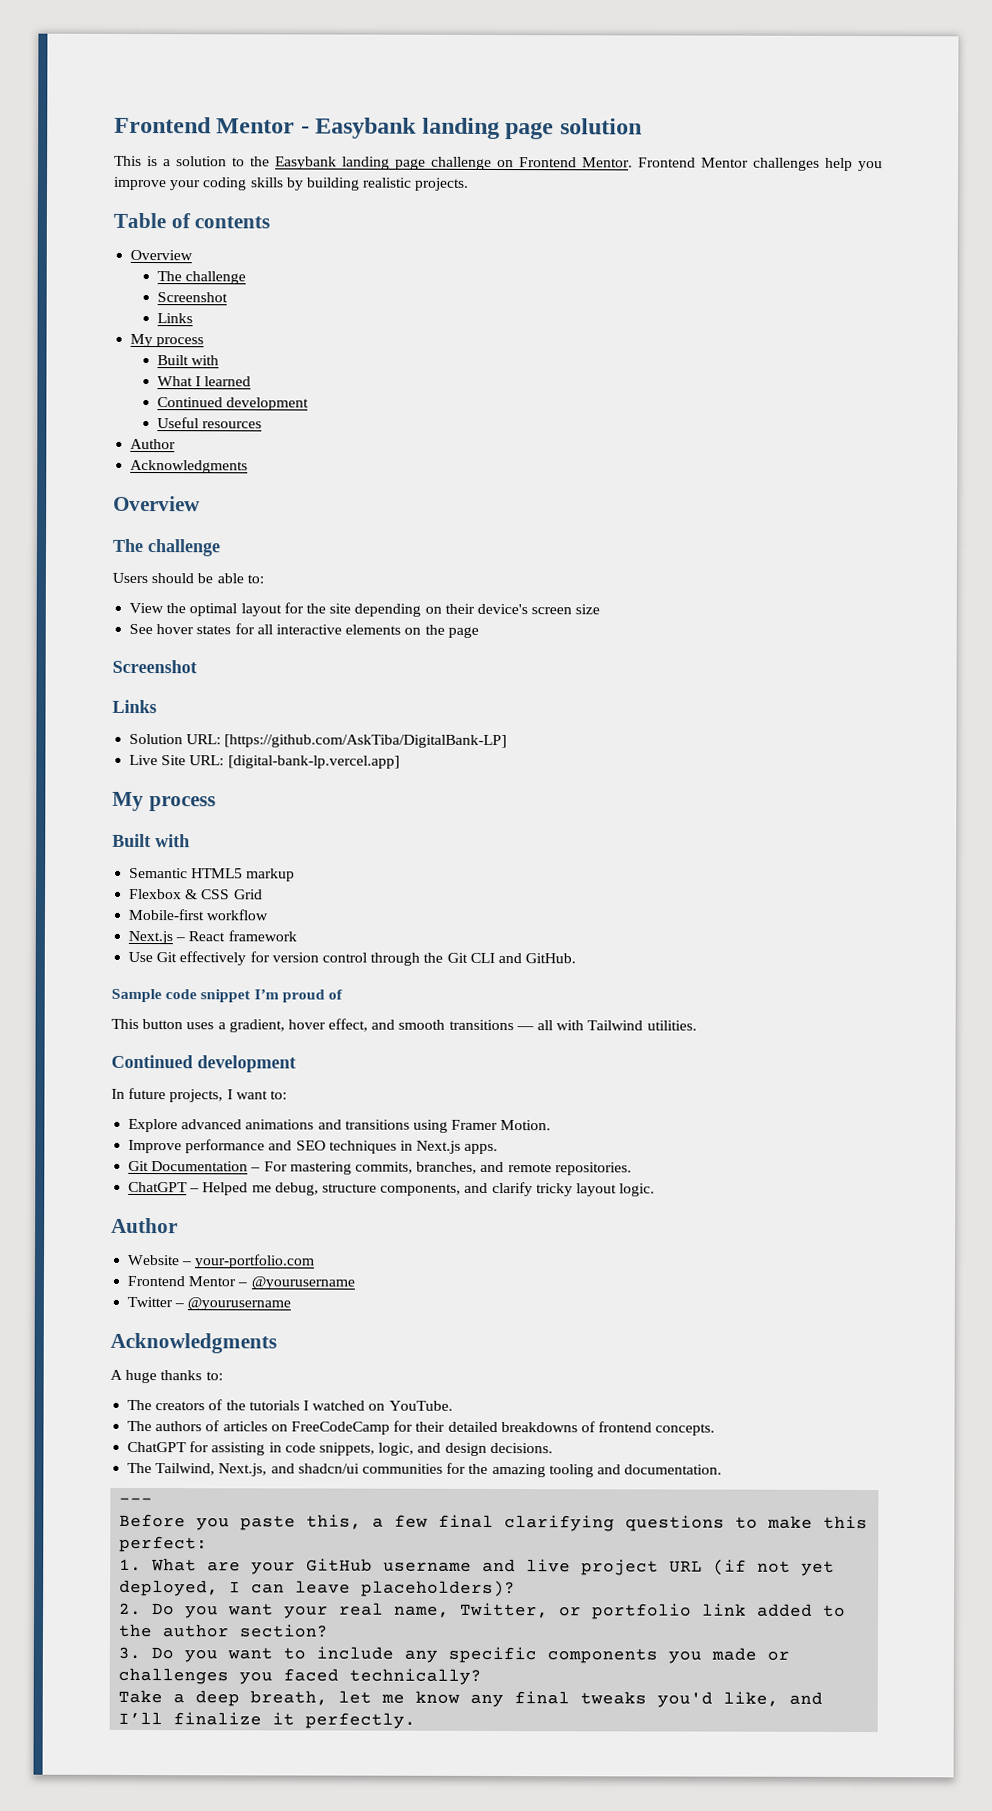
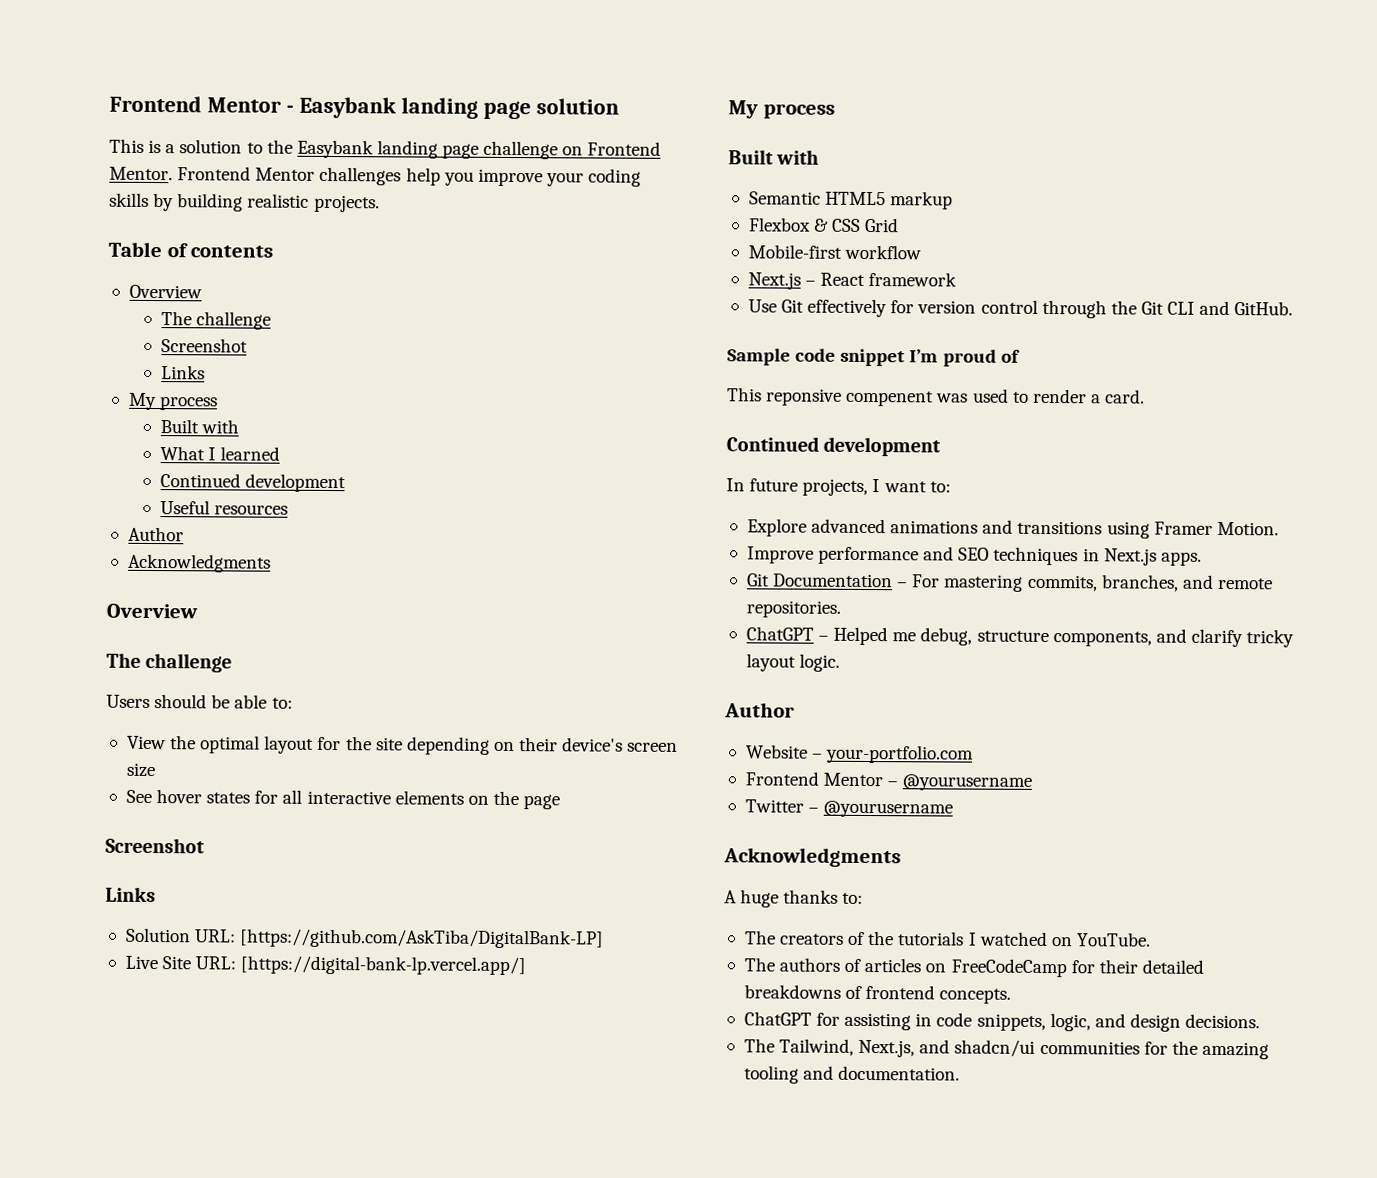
- Live Site URL: [digital-bank-lp.vercel.app]
+ Live Site URL: [https://digital-bank-lp.vercel.app/]
- This button uses a gradient, hover effect, and smooth transitions — all with Tailwind utilities.
+ This reponsive compenent was used to render a card.
- ---
- Before you paste this, a few final clarifying questions to make this perfect:
- 1. What are your GitHub username and live project URL (if not yet deployed, I can leave placeholders)?
- 2. Do you want your real name, Twitter, or portfolio link added to the author section?
- 3. Do you want to include any specific components you made or challenges you faced technically?
- Take a deep breath, let me know any final tweaks you'd like, and I’ll finalize it perfectly.

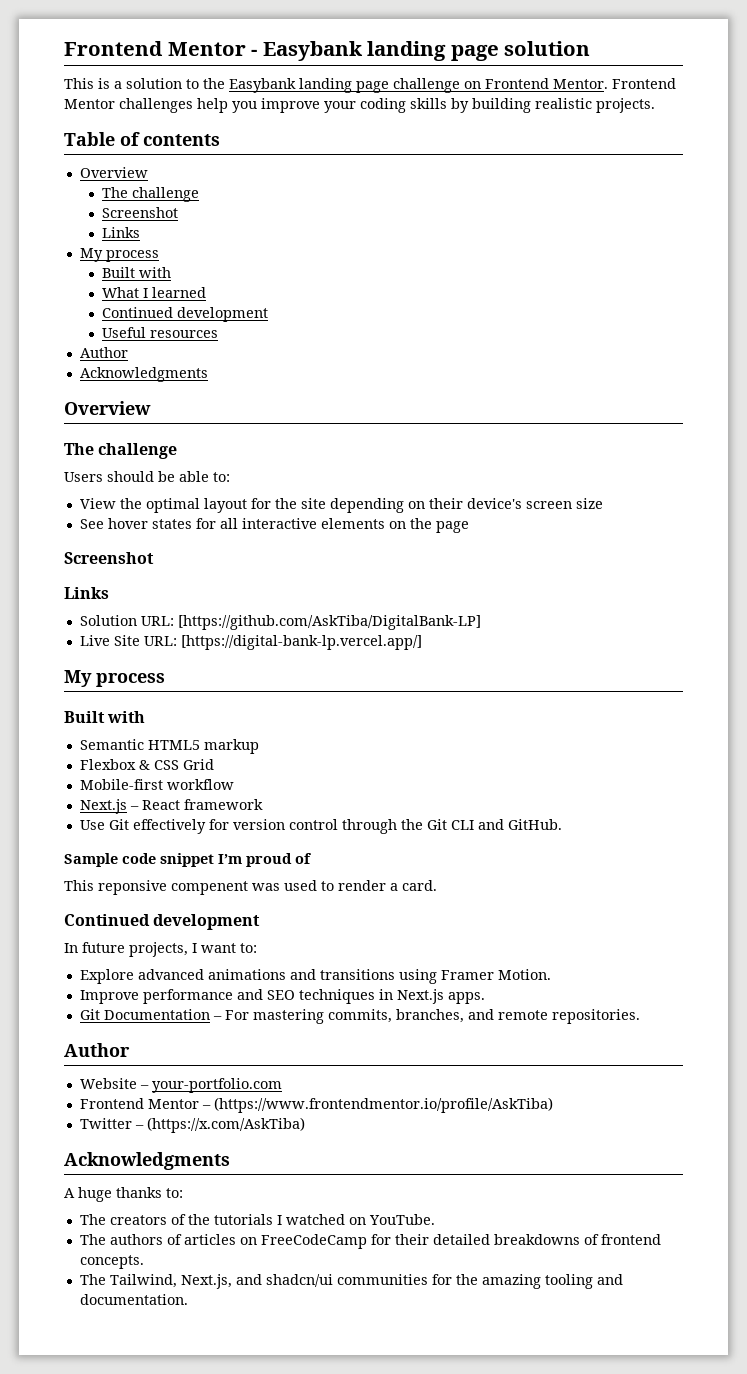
- ChatGPT – Helped me debug, structure components, and clarify tricky layout logic.
- Frontend Mentor – @yourusername
+ Frontend Mentor – (https://www.frontendmentor.io/profile/AskTiba)
- Twitter – @yourusername
+ Twitter – (https://x.com/AskTiba)
- ChatGPT for assisting in code snippets, logic, and design decisions.

